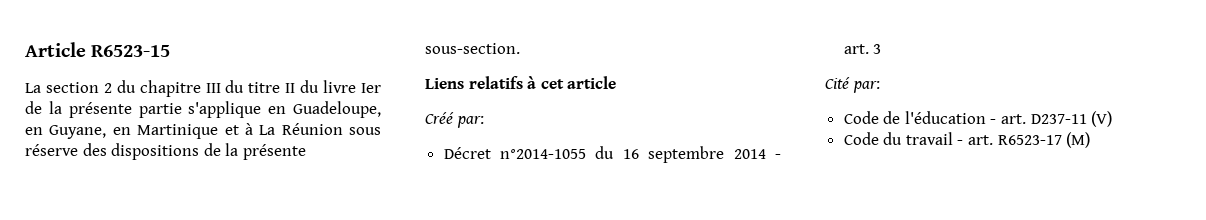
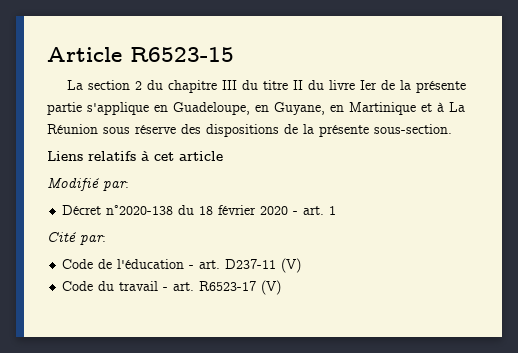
- Créé par:
+ Modifié par:
- Décret n°2014-1055 du 16 septembre 2014 - art. 3
+ Décret n°2020-138 du 18 février 2020 - art. 1
- Code du travail - art. R6523-17 (M)
+ Code du travail - art. R6523-17 (V)

